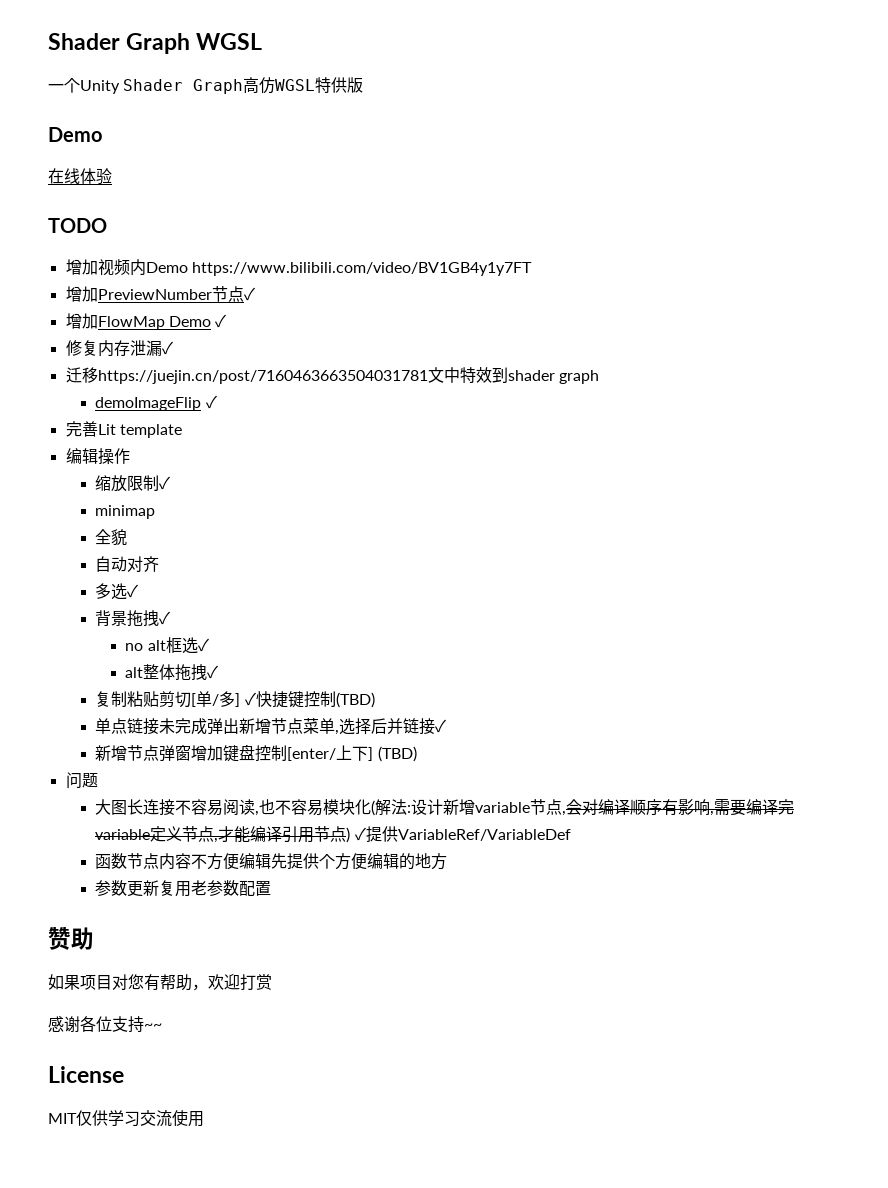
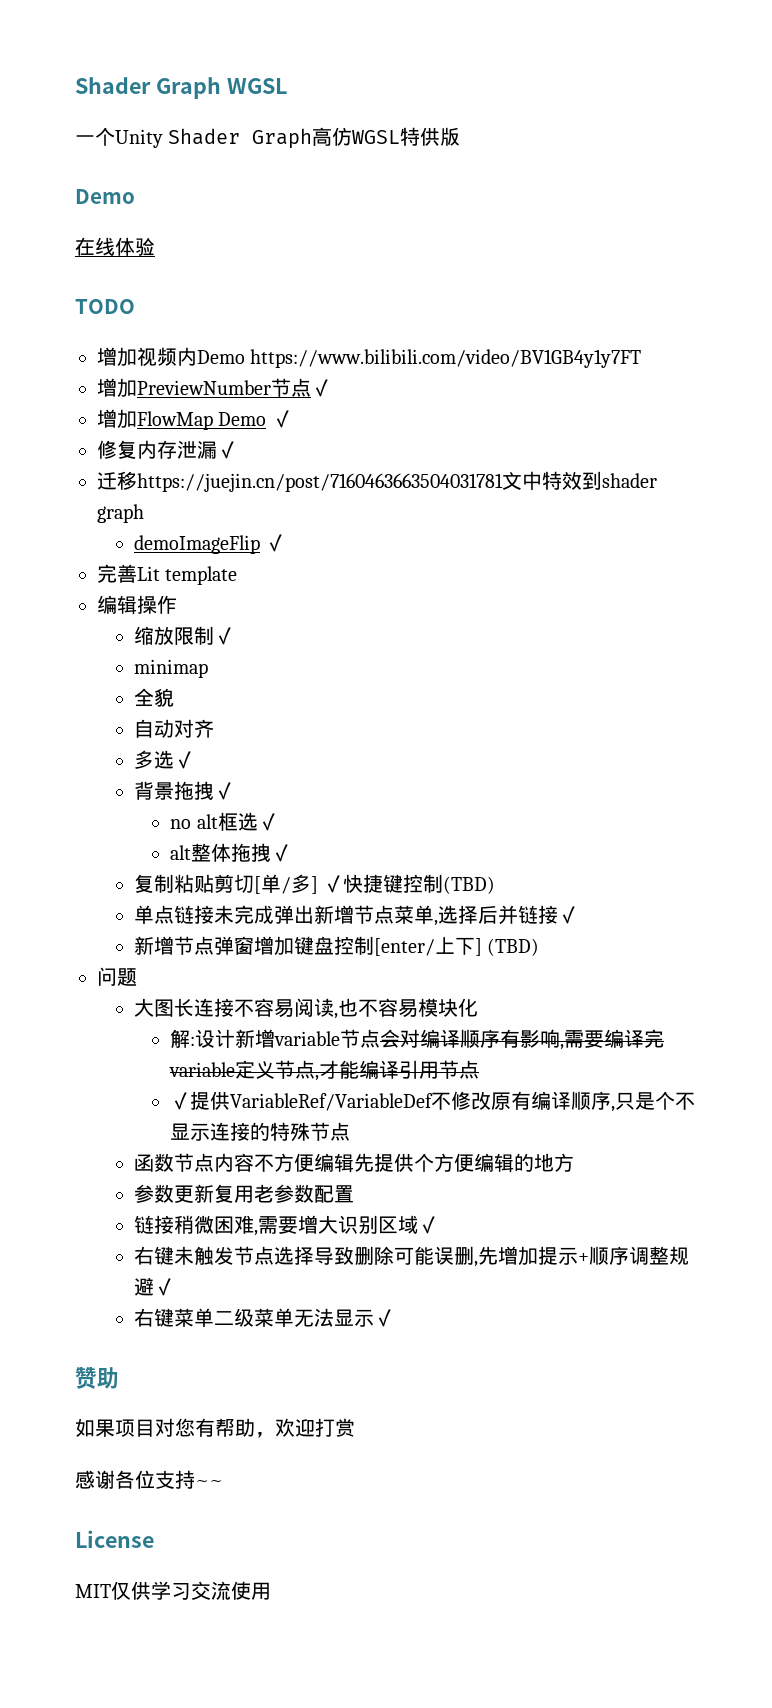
- 大图长连接不容易阅读,也不容易模块化(解法:设计新增variable节点,会对编译顺序有影响,需要编译完variable定义节点,才能编译引用节点) ✓提供VariableRef/VariableDef
+ 大图长连接不容易阅读,也不容易模块化
+ 解:设计新增variable节点会对编译顺序有影响,需要编译完variable定义节点,才能编译引用节点
+ ✓提供VariableRef/VariableDef不修改原有编译顺序,只是个不显示连接的特殊节点
+ 链接稍微困难,需要增大识别区域✓
+ 右键未触发节点选择导致删除可能误删,先增加提示+顺序调整规避✓
+ 右键菜单二级菜单无法显示✓

